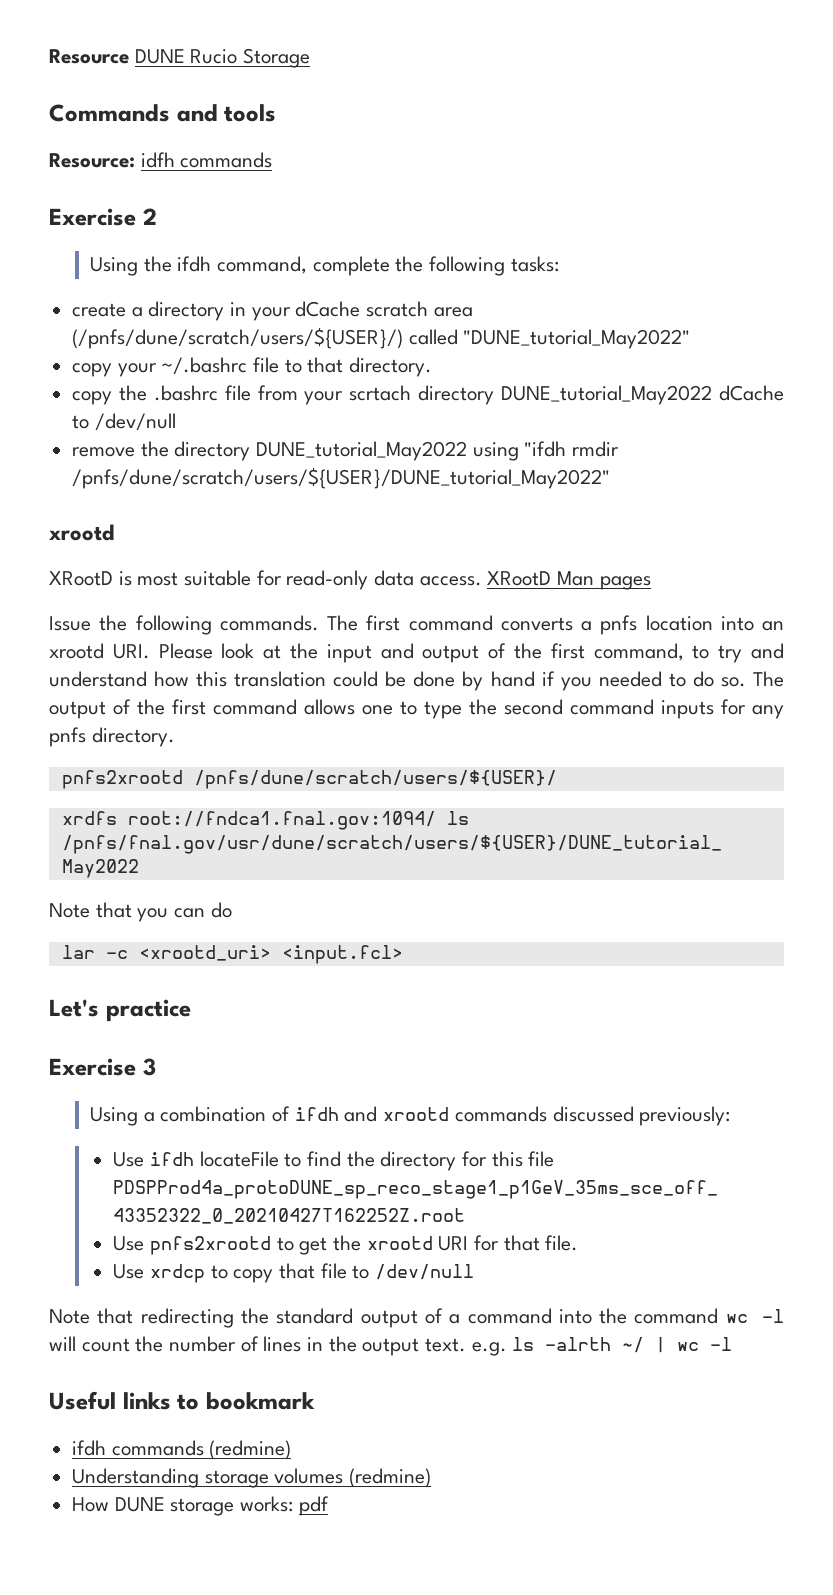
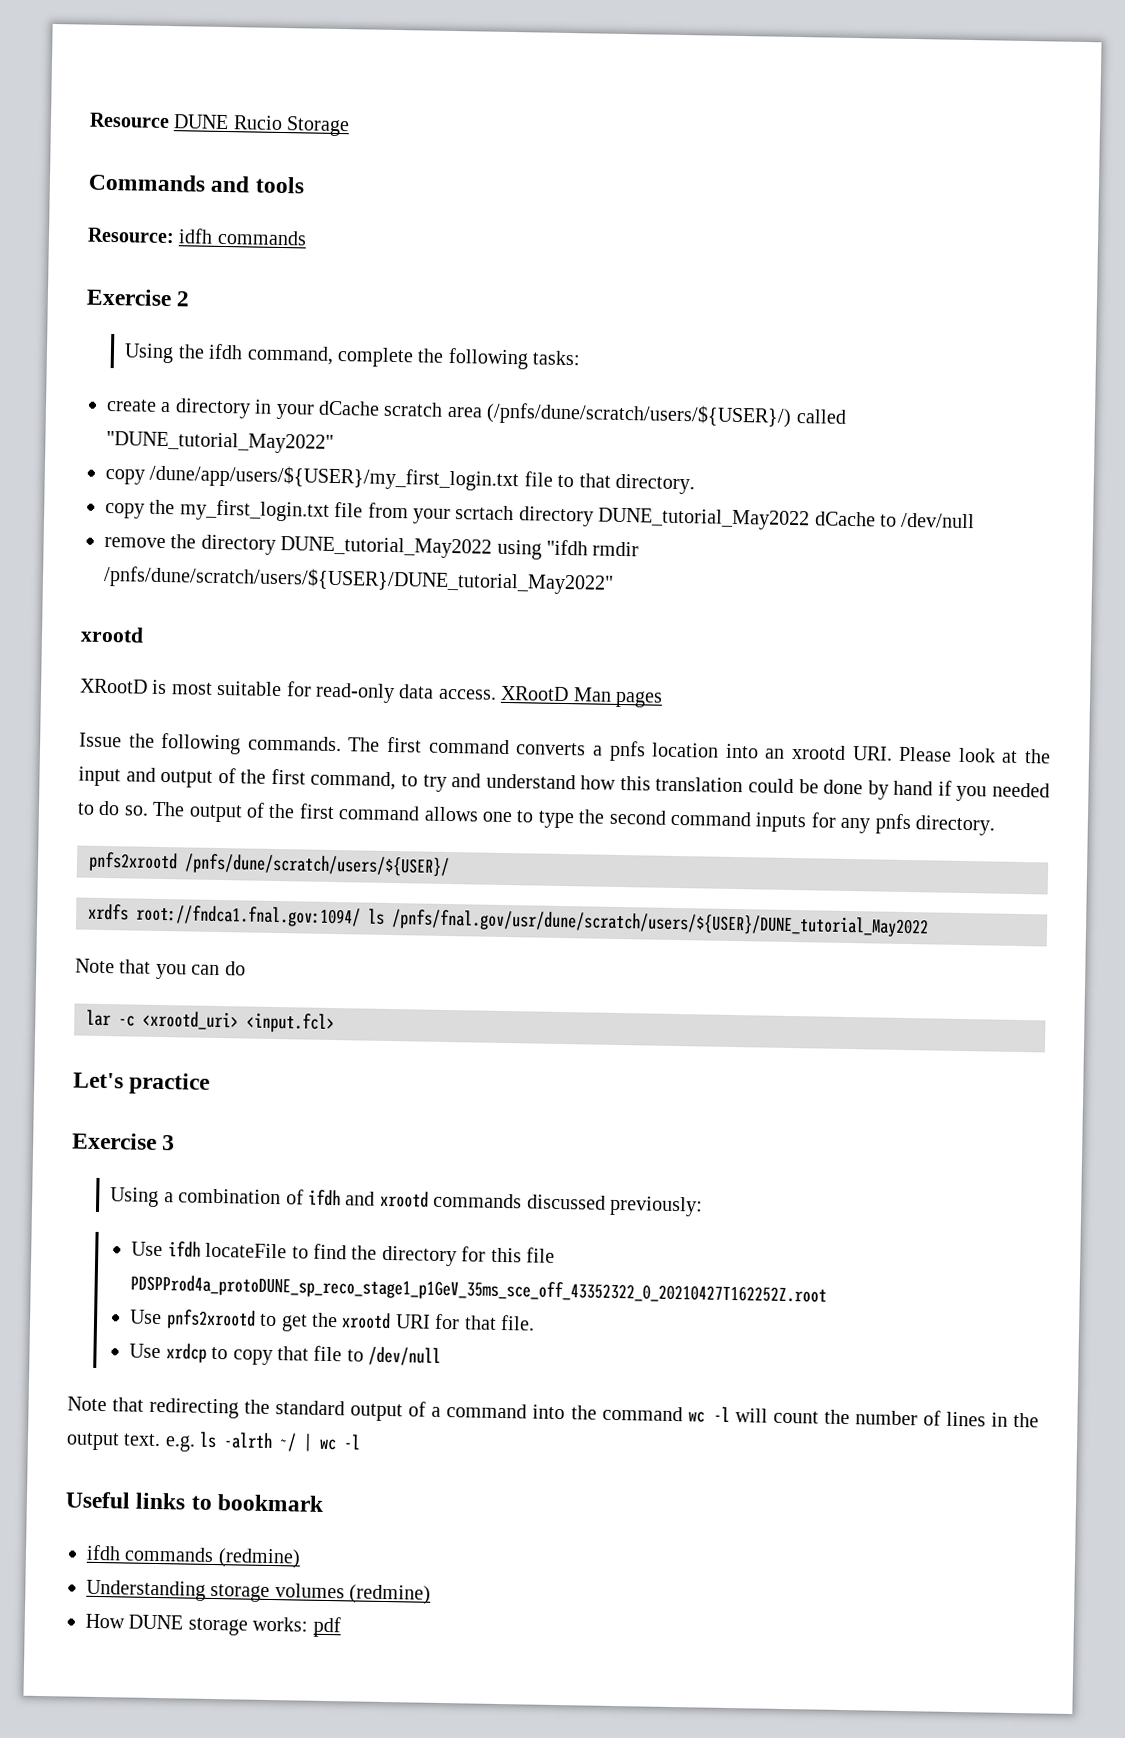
- copy your ~/.bashrc file to that directory.
+ copy /dune/app/users/${USER}/my_first_login.txt file to that directory.
- copy the .bashrc file from your scrtach directory DUNE_tutorial_May2022 dCache to /dev/null
+ copy the my_first_login.txt file from your scrtach directory DUNE_tutorial_May2022 dCache to /dev/null

